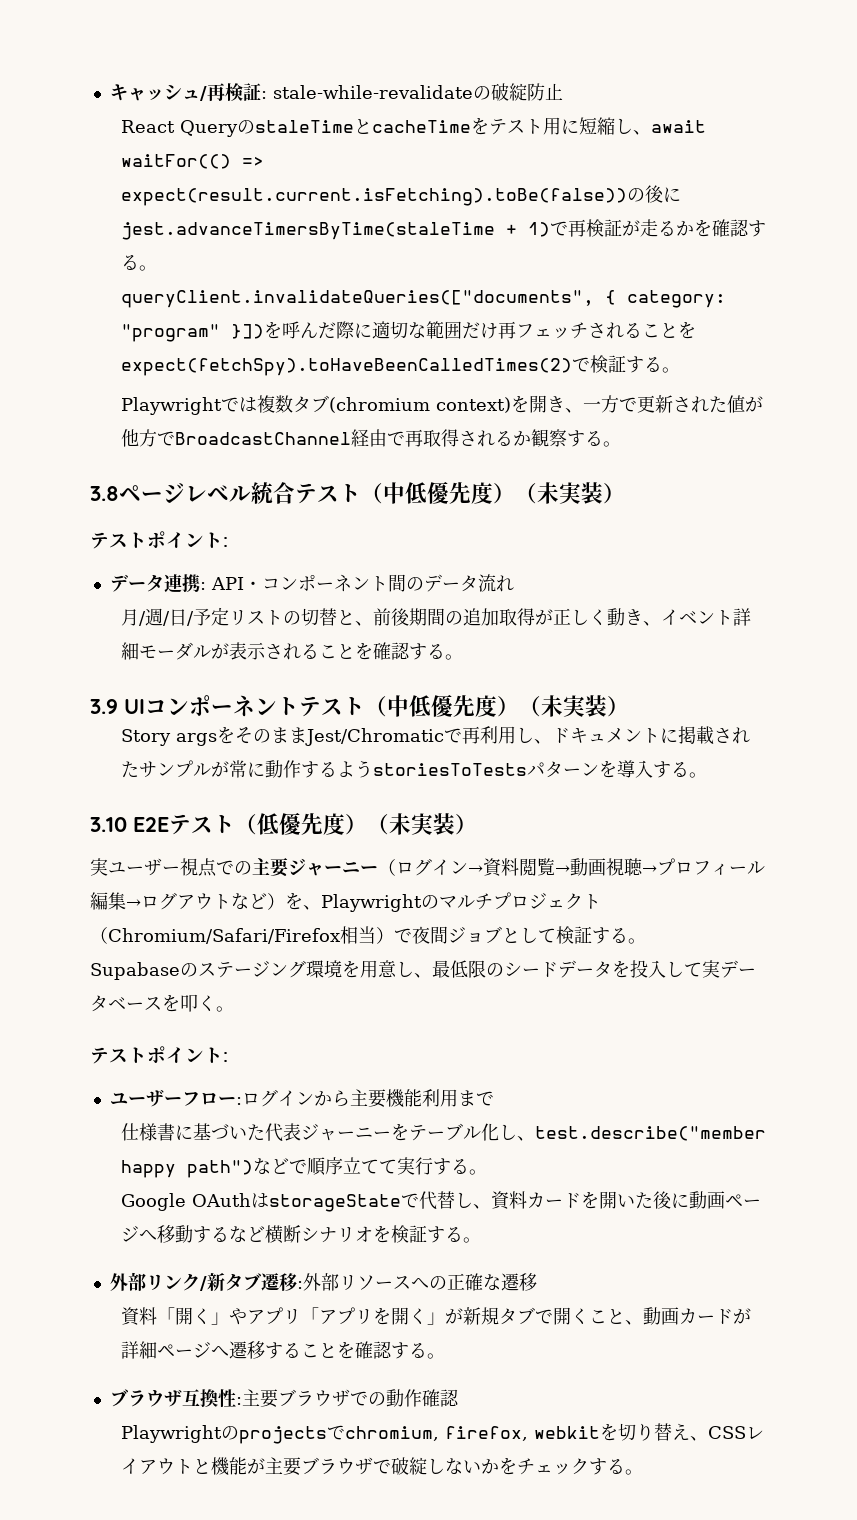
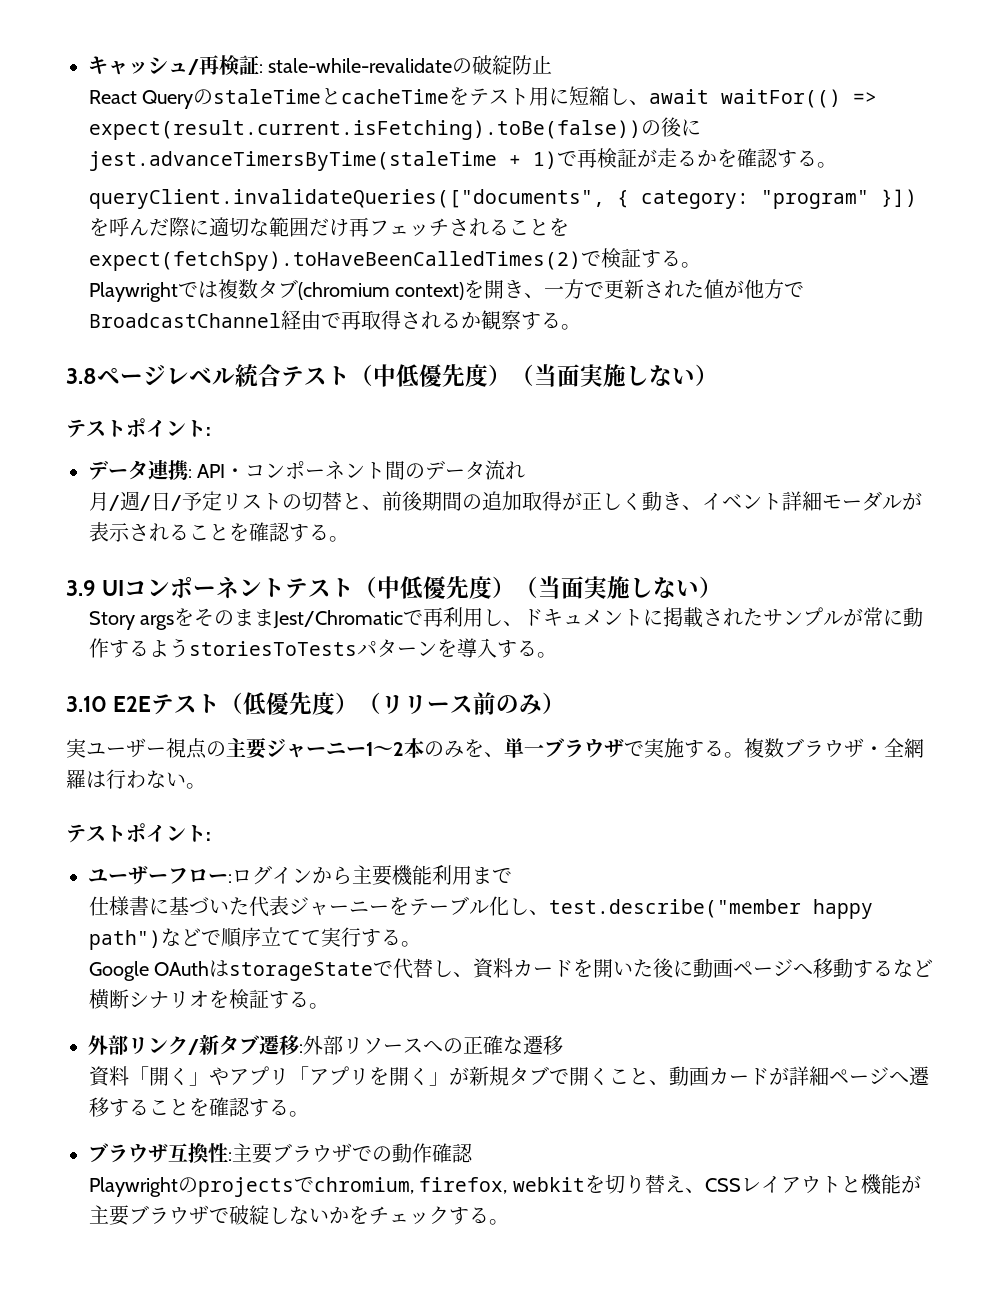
- 3.8ページレベル統合テスト（中低優先度）（未実装）
+ 3.8ページレベル統合テスト（中低優先度）（当面実施しない）
- 3.9 UIコンポーネントテスト（中低優先度）（未実装）
+ 3.9 UIコンポーネントテスト（中低優先度）（当面実施しない）
- 3.10 E2Eテスト（低優先度）（未実装）
+ 3.10 E2Eテスト（低優先度）（リリース前のみ）
- 実ユーザー視点での主要ジャーニー（ログイン→資料閲覧→動画視聴→プロフィール編集→ログアウトなど）を、Playwrightのマルチプロジェクト（Chromium/Safari/Firefox相当）で夜間ジョブとして検証する。
- Supabaseのステージング環境を用意し、最低限のシードデータを投入して実データベースを叩く。
+ 実ユーザー視点の主要ジャーニー1〜2本のみを、単一ブラウザで実施する。複数ブラウザ・全網羅は行わない。

